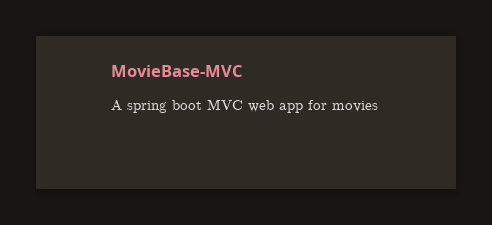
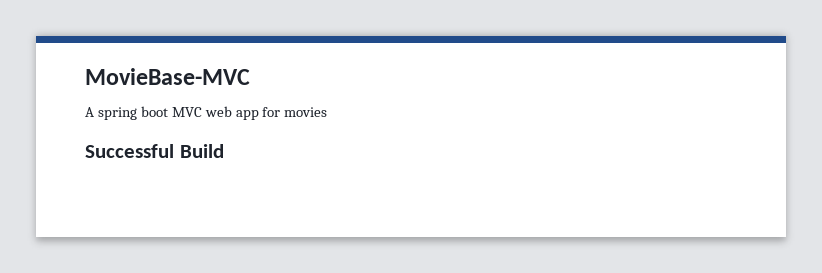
+ Successful Build

